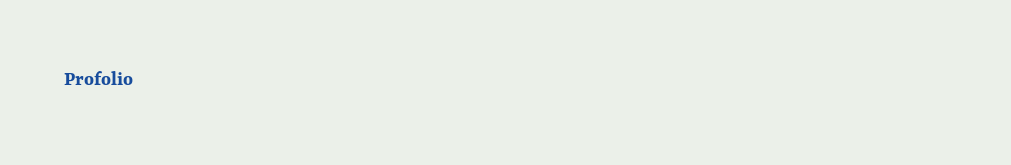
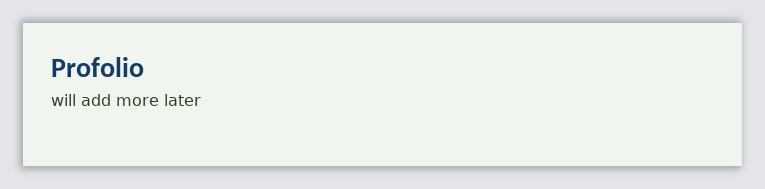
+ will add more later

